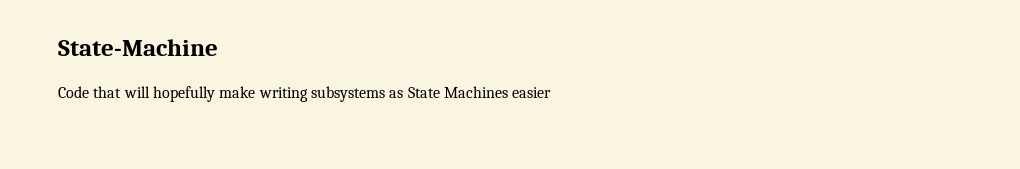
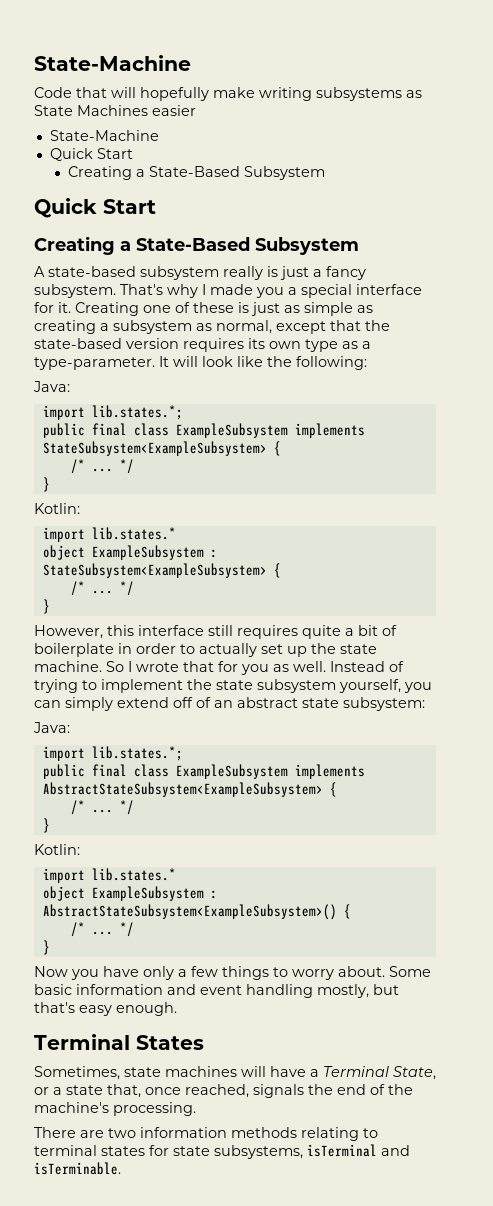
  Code that will hopefully make writing subsystems as State Machines easier
+ State-Machine
+ Quick Start
+ Creating a State-Based Subsystem
+ Quick Start
+ Creating a State-Based Subsystem
+ A state-based subsystem really is just a fancy subsystem. That's why I made you a special interface for it. Creating one of these is just as simple as creating a subsystem as normal, except that the state-based version requires its own type as a type-parameter. It will look like the following:
+ Java:
+ import lib.states.*;
+ public final class ExampleSubsystem implements StateSubsystem<ExampleSubsystem> {
+ /* ... */
+ }
+ Kotlin:
+ import lib.states.*
+ object ExampleSubsystem : StateSubsystem<ExampleSubsystem> {
+ /* ... */
+ }
+ However, this interface still requires quite a bit of boilerplate in order to actually set up the state machine. So I wrote that for you as well. Instead of trying to implement the state subsystem yourself, you can simply extend off of an abstract state subsystem:
+ Java:
+ import lib.states.*;
+ public final class ExampleSubsystem implements AbstractStateSubsystem<ExampleSubsystem> {
+ /* ... */
+ }
+ Kotlin:
+ import lib.states.*
+ object ExampleSubsystem : AbstractStateSubsystem<ExampleSubsystem>() {
+ /* ... */
+ }
+ Now you have only a few things to worry about. Some basic information and event handling mostly, but that's easy enough.
+ Terminal States
+ Sometimes, state machines will have a Terminal State, or a state that, once reached, signals the end of the machine's processing.
+ There are two information methods relating to terminal states for state subsystems, isTerminal and isTerminable.

